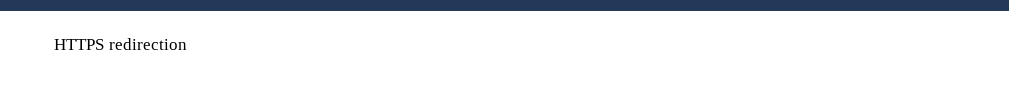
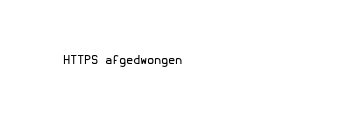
- HTTPS redirection
+ HTTPS afgedwongen

